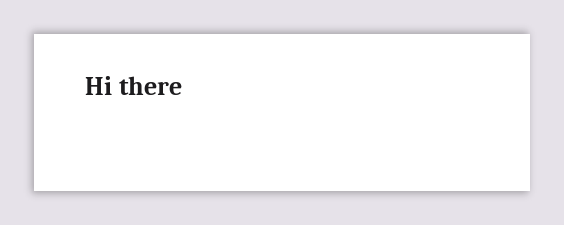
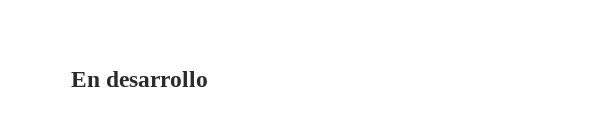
- Hi there
+ En desarrollo

